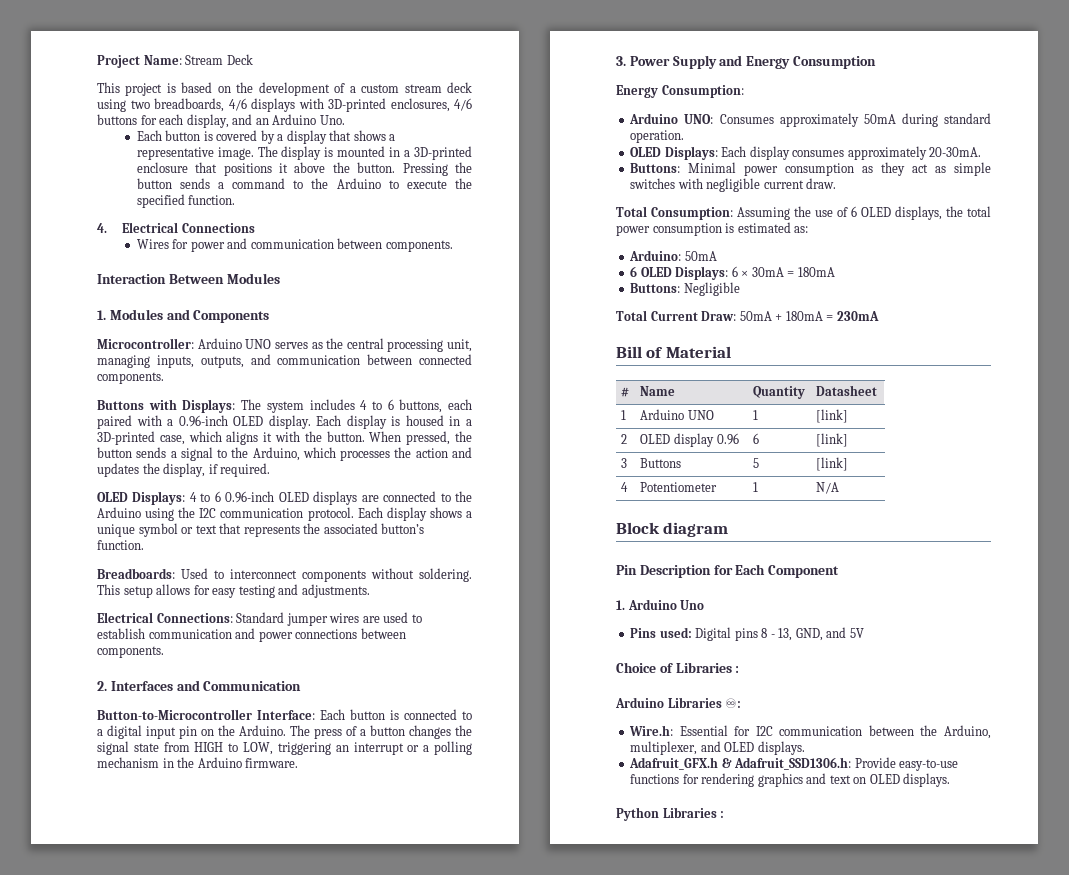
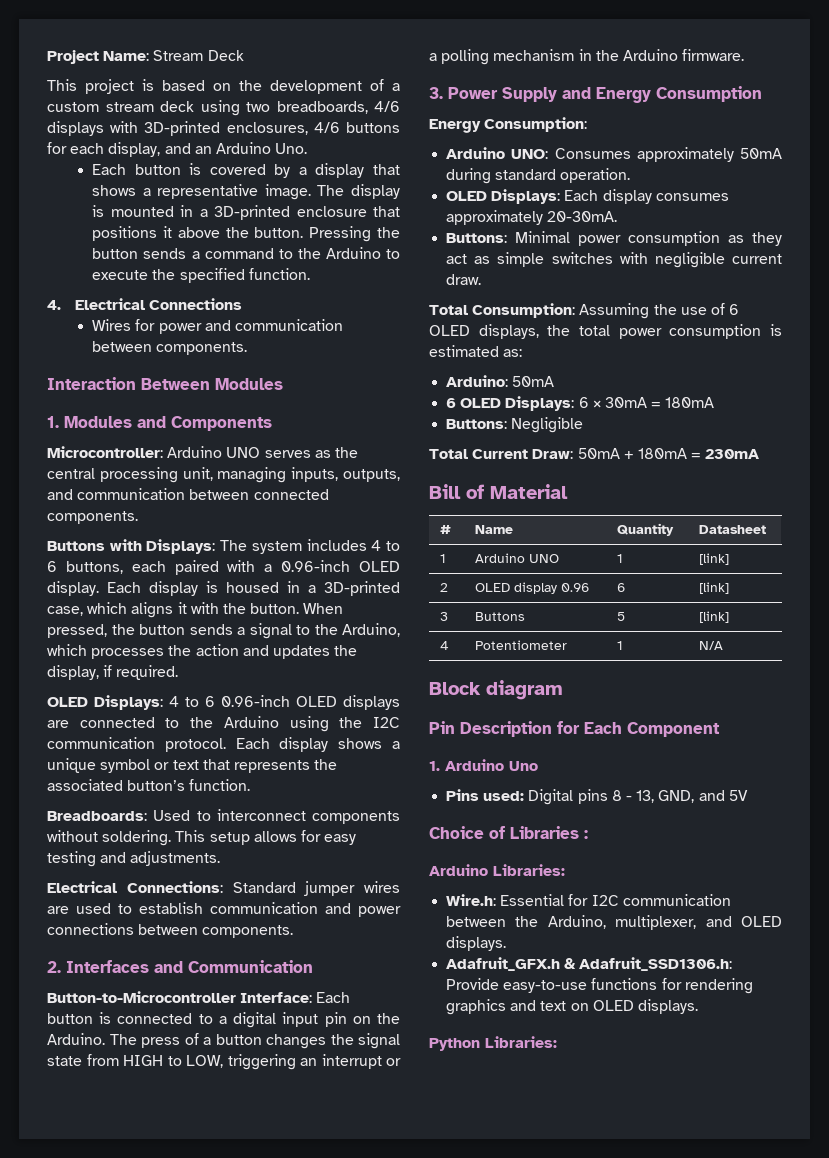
- Arduino Libraries ♾:
+ Arduino Libraries:
- Python Libraries :
+ Python Libraries:

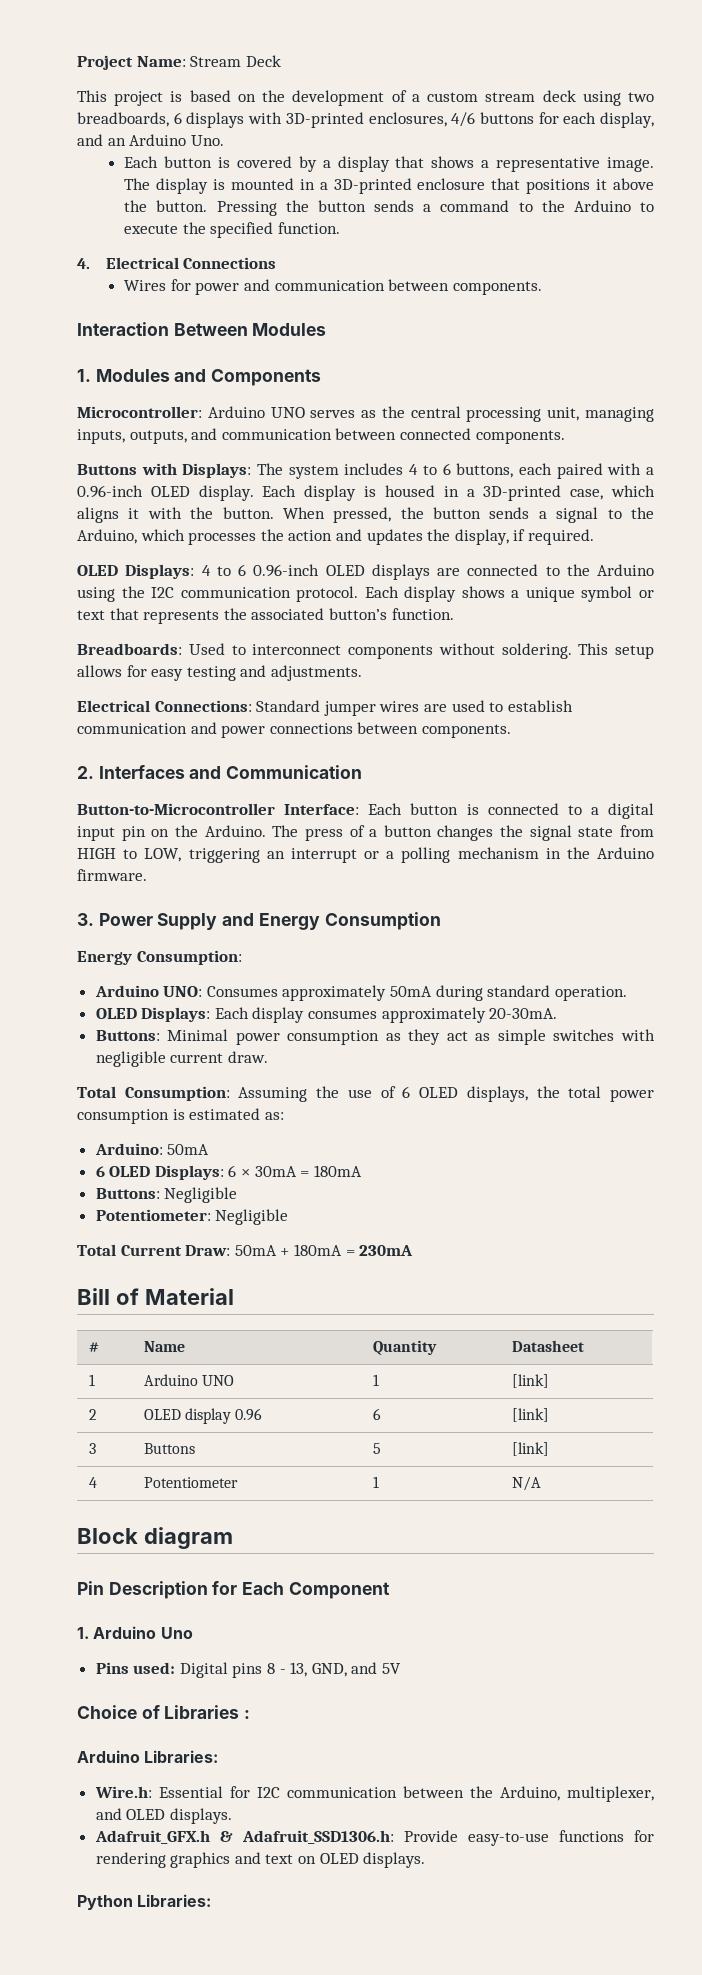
- This project is based on the development of a custom stream deck using two breadboards, 4/6 displays with 3D-printed enclosures, 4/6 buttons for each display, and an Arduino Uno.
+ This project is based on the development of a custom stream deck using two breadboards, 6 displays with 3D-printed enclosures, 4/6 buttons for each display, and an Arduino Uno.
+ Potentiometer: Negligible

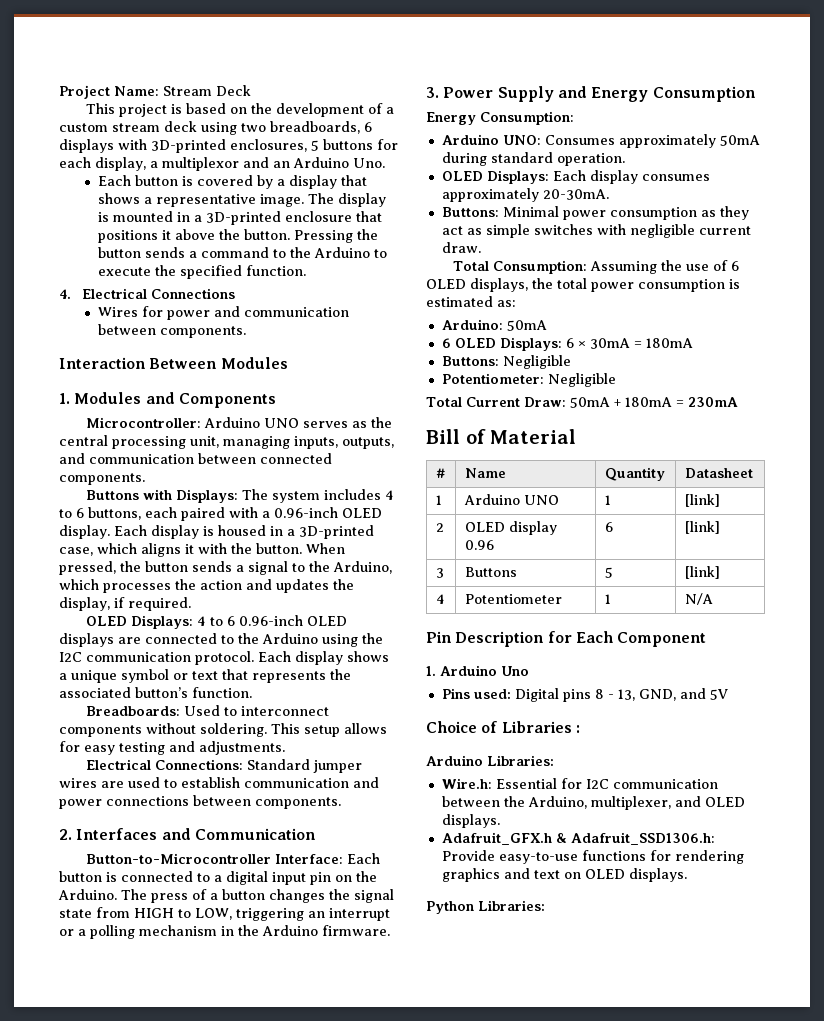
- This project is based on the development of a custom stream deck using two breadboards, 6 displays with 3D-printed enclosures, 4/6 buttons for each display, and an Arduino Uno.
+ This project is based on the development of a custom stream deck using two breadboards, 6 displays with 3D-printed enclosures, 5 buttons for each display, a multiplexor and an Arduino Uno.
- Block diagram

